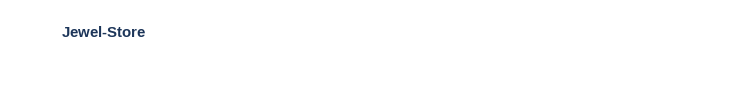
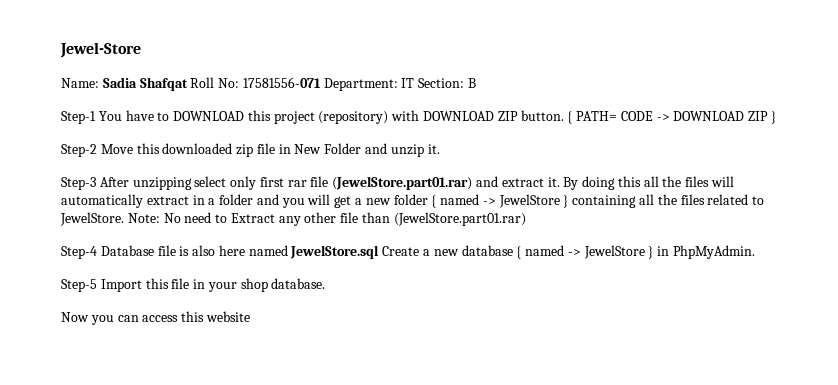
+ Name: Sadia Shafqat Roll No: 17581556-071 Department: IT Section: B
+ Step-1 You have to DOWNLOAD this project (repository) with DOWNLOAD ZIP button. { PATH= CODE -> DOWNLOAD ZIP }
+ Step-2 Move this downloaded zip file in New Folder and unzip it.
+ Step-3 After unzipping select only first rar file (JewelStore.part01.rar) and extract it. By doing this all the files will automatically extract in a folder and you will get a new folder { named -> JewelStore } containing all the files related to JewelStore. Note: No need to Extract any other file than (JewelStore.part01.rar)
+ Step-4 Database file is also here named JewelStore.sql Create a new database { named -> JewelStore } in PhpMyAdmin.
+ Step-5 Import this file in your shop database.
+ Now you can access this website

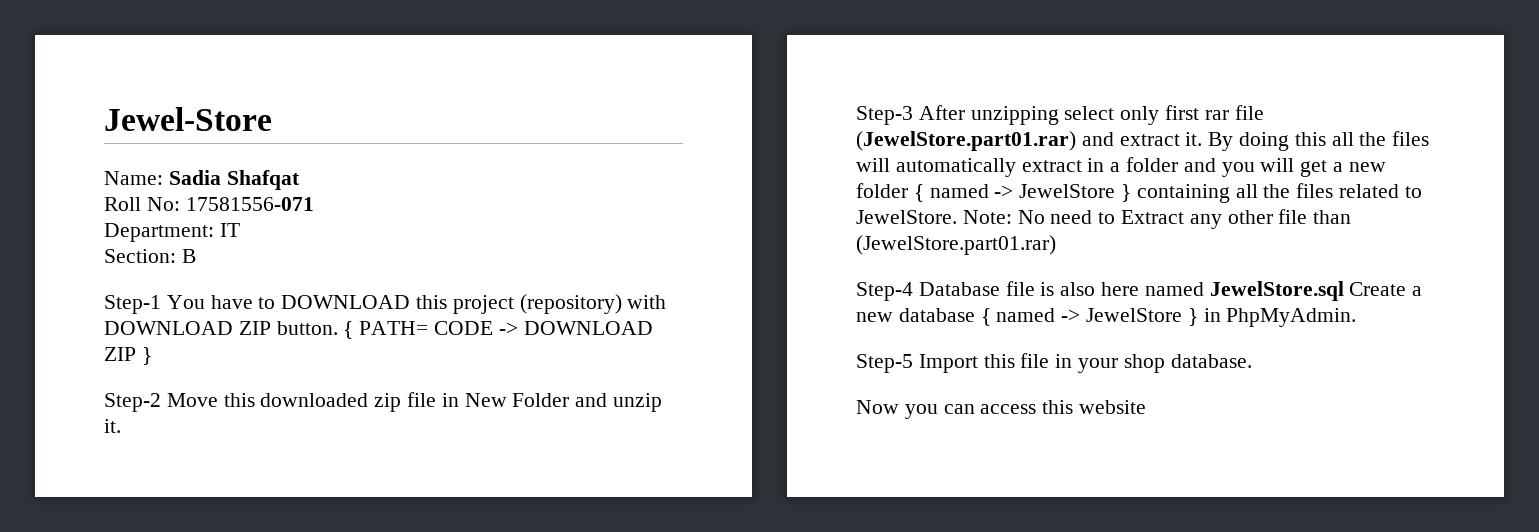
- Name: Sadia Shafqat Roll No: 17581556-071 Department: IT Section: B
+ Name: Sadia Shafqat
+ Roll No: 17581556-071
+ Department: IT
+ Section: B

